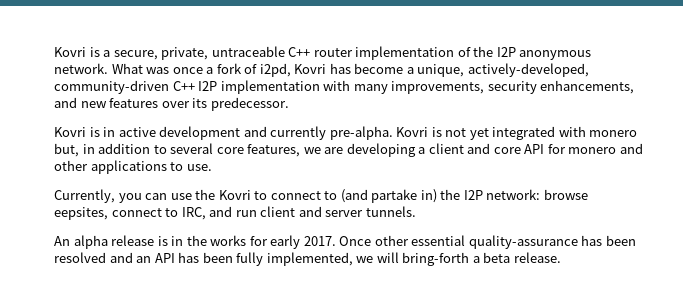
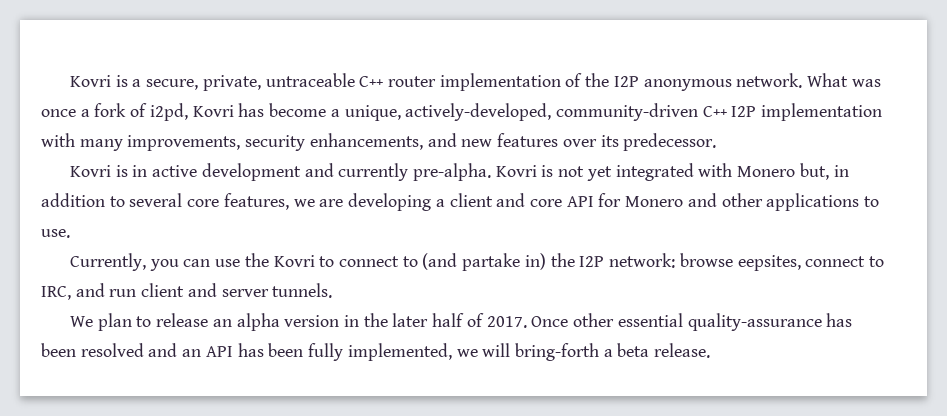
- Kovri is not yet integrated with monero but, in addition to several core features, we are developing a client and core API for monero and other applications to use.
+ Kovri is not yet integrated with Monero but, in addition to several core features, we are developing a client and core API for Monero and other applications to use.
- An alpha release is in the works for early 2017.
+ We plan to release an alpha version in the later half of 2017.

